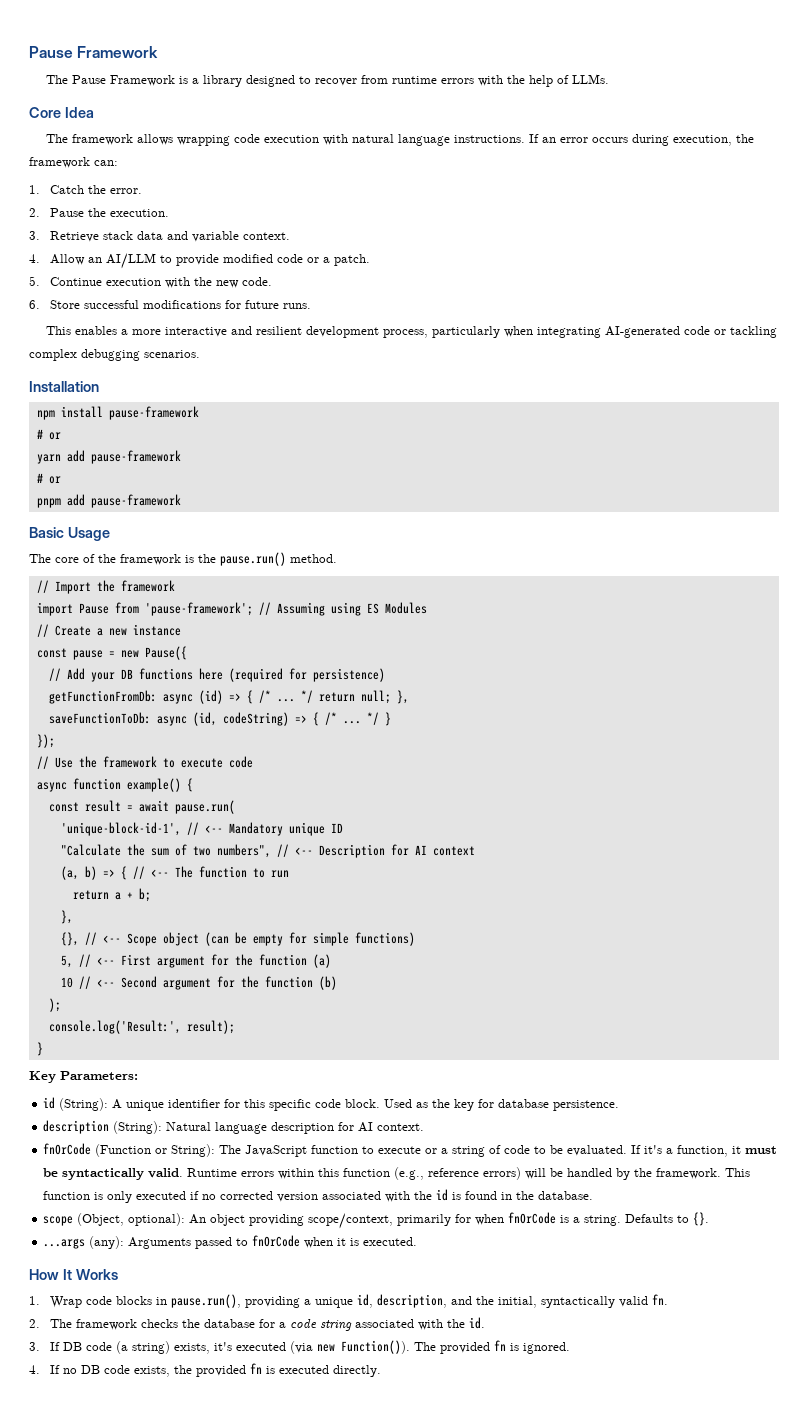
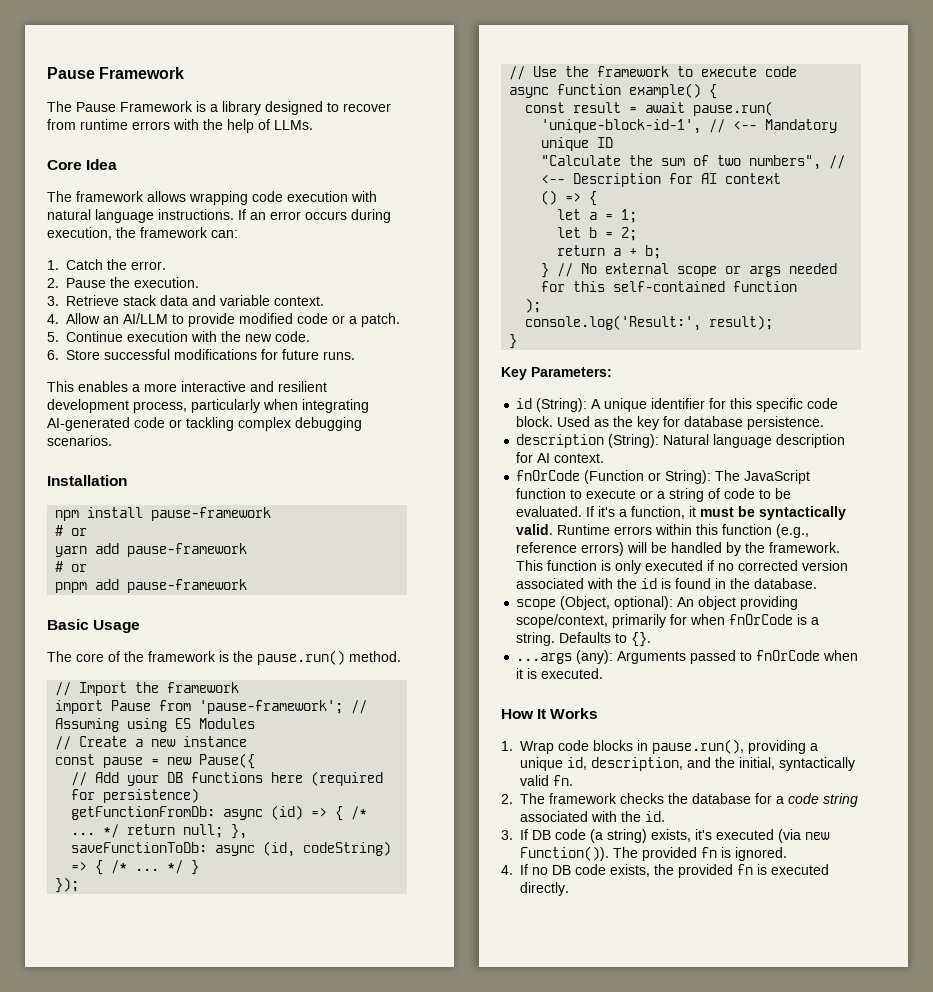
- (a, b) => { // <-- The function to run
+ () => {
+ let a = 1;
+ let b = 2;
  return a + b;
- },
- {}, // <-- Scope object (can be empty for simple functions)
- 5, // <-- First argument for the function (a)
- 10 // <-- Second argument for the function (b)
+ } // No external scope or args needed for this self-contained function

